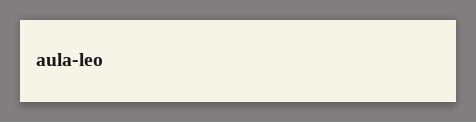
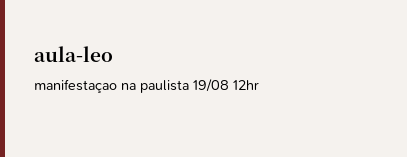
+ manifestaçao na paulista 19/08 12hr

